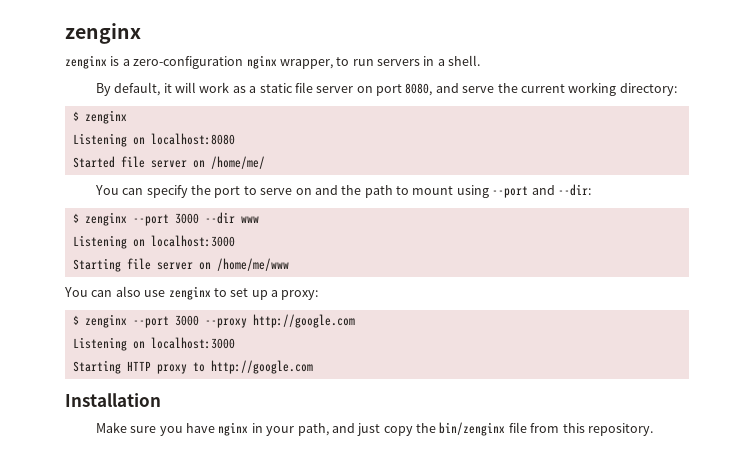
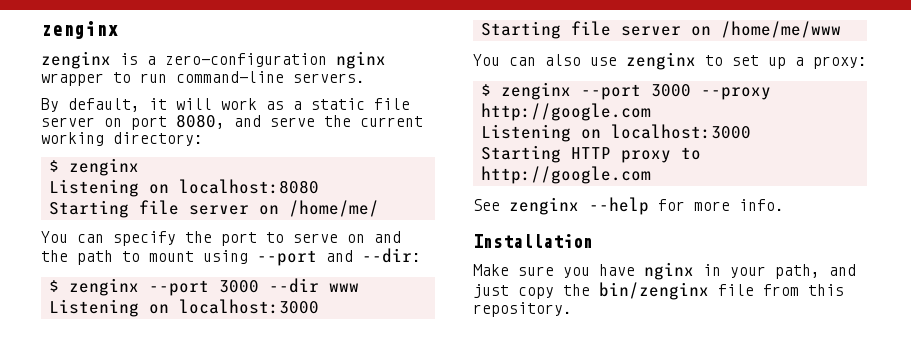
- zenginx is a zero-configuration nginx wrapper, to run servers in a shell.
+ zenginx is a zero-configuration nginx wrapper to run command-line servers.
- Started file server on /home/me/
+ Starting file server on /home/me/
+ See zenginx --help for more info.

